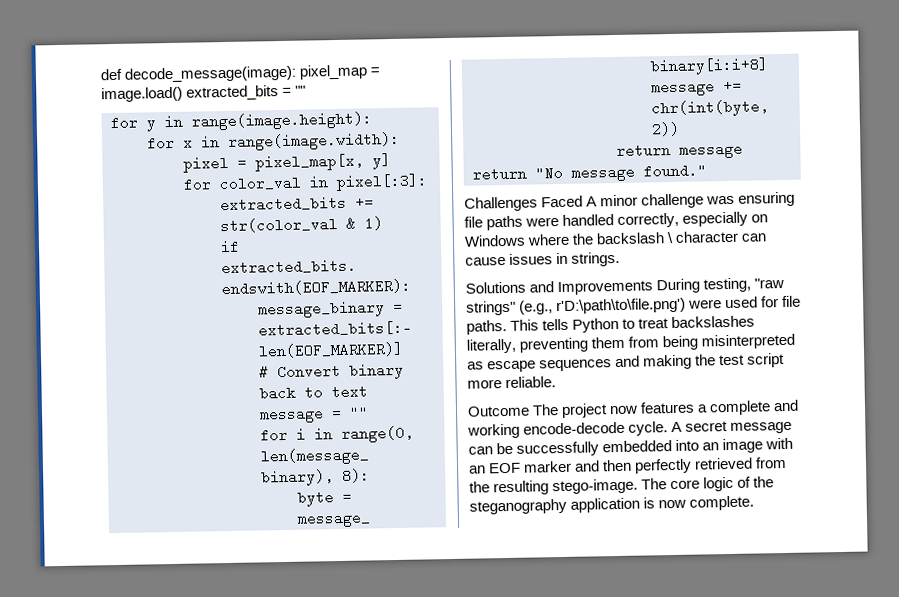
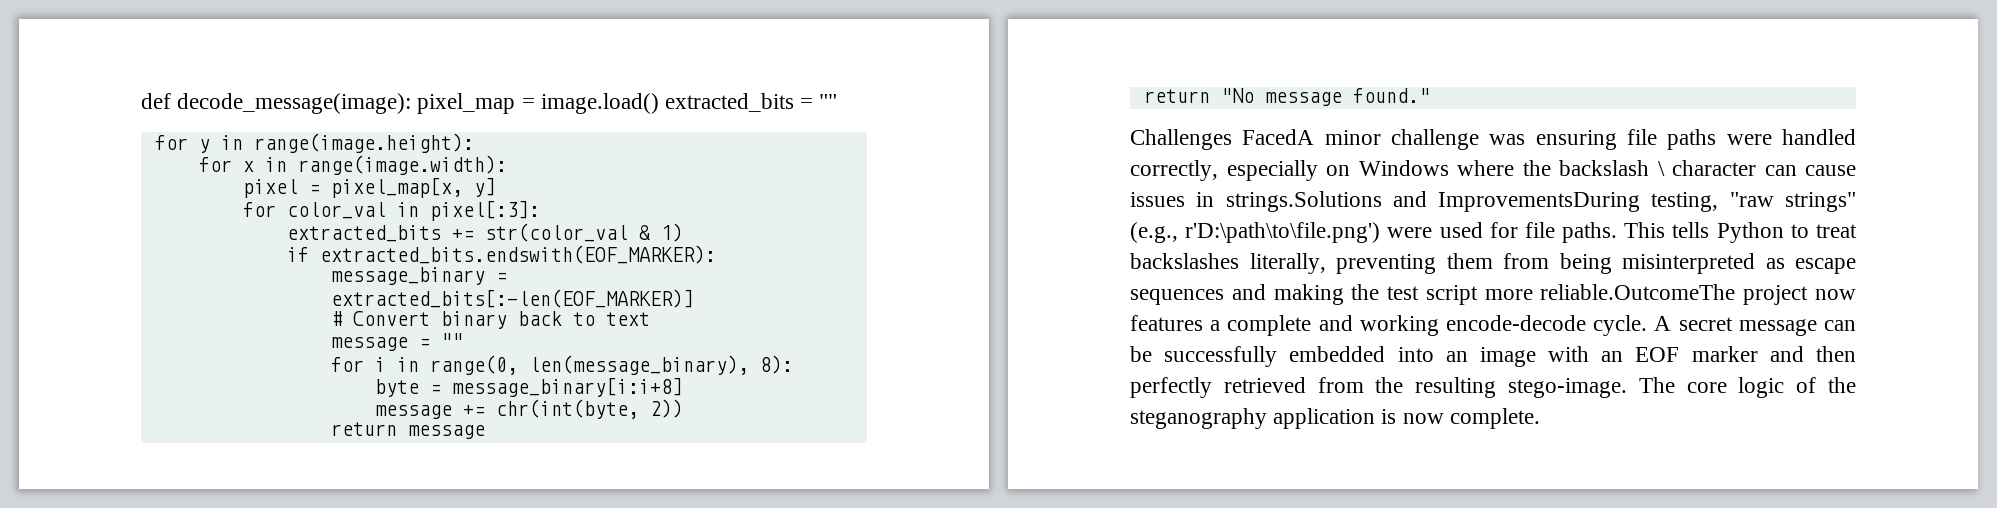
- Challenges Faced A minor challenge was ensuring file paths were handled correctly, especially on Windows where the backslash \ character can cause issues in strings.
- Solutions and Improvements During testing, "raw strings" (e.g., r'D:\path\to\file.png') were used for file paths.
+ Challenges FacedA minor challenge was ensuring file paths were handled correctly, especially on Windows where the backslash \ character can cause issues in strings.Solutions and ImprovementsDuring testing, "raw strings" (e.g., r'D:\path\to\file.png') were used for file paths.
- This tells Python to treat backslashes literally, preventing them from being misinterpreted as escape sequences and making the test script more reliable.
- Outcome The project now features a complete and working encode-decode cycle.
+ This tells Python to treat backslashes literally, preventing them from being misinterpreted as escape sequences and making the test script more reliable.OutcomeThe project now features a complete and working encode-decode cycle.

